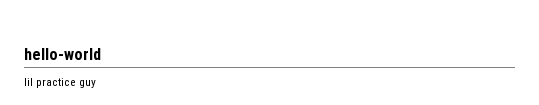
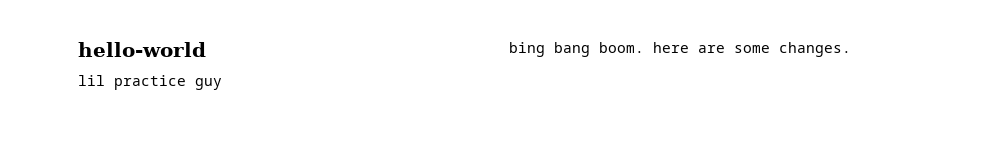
+ bing bang boom. here are some changes.

